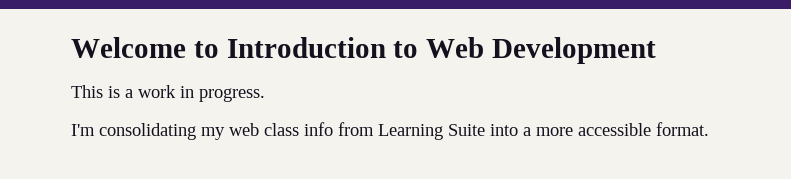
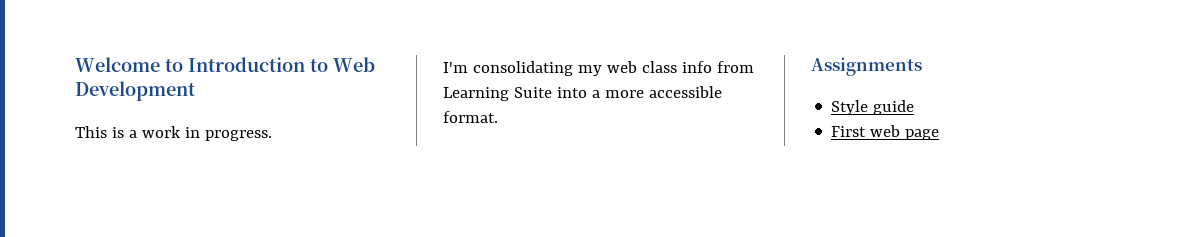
+ Assignments
+ Style guide
+ First web page

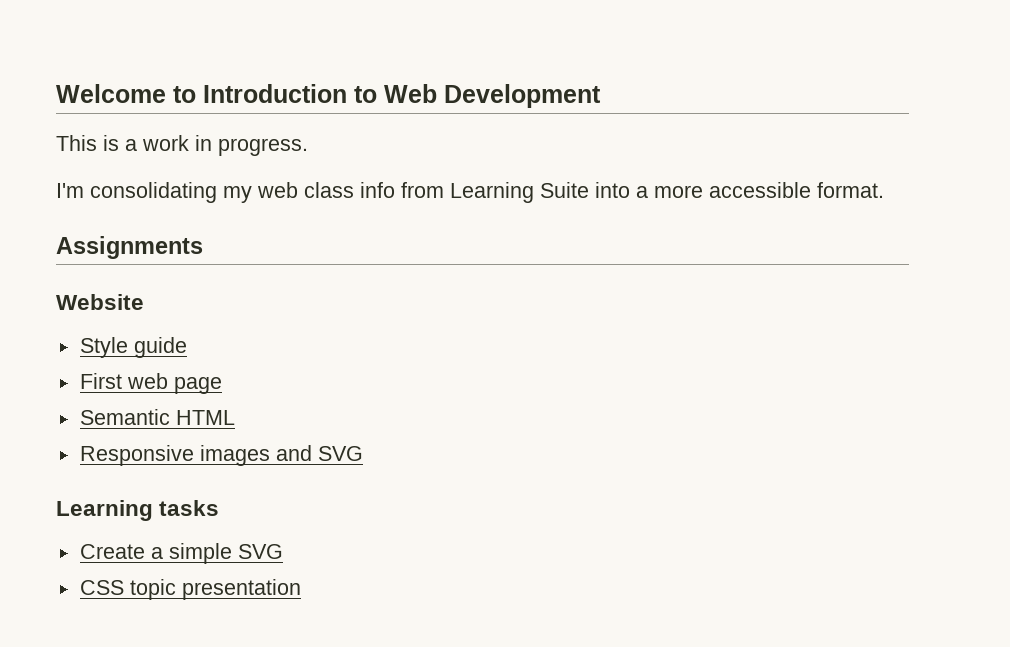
+ Website
+ Semantic HTML
+ Responsive images and SVG
+ Learning tasks
+ Create a simple SVG
+ CSS topic presentation

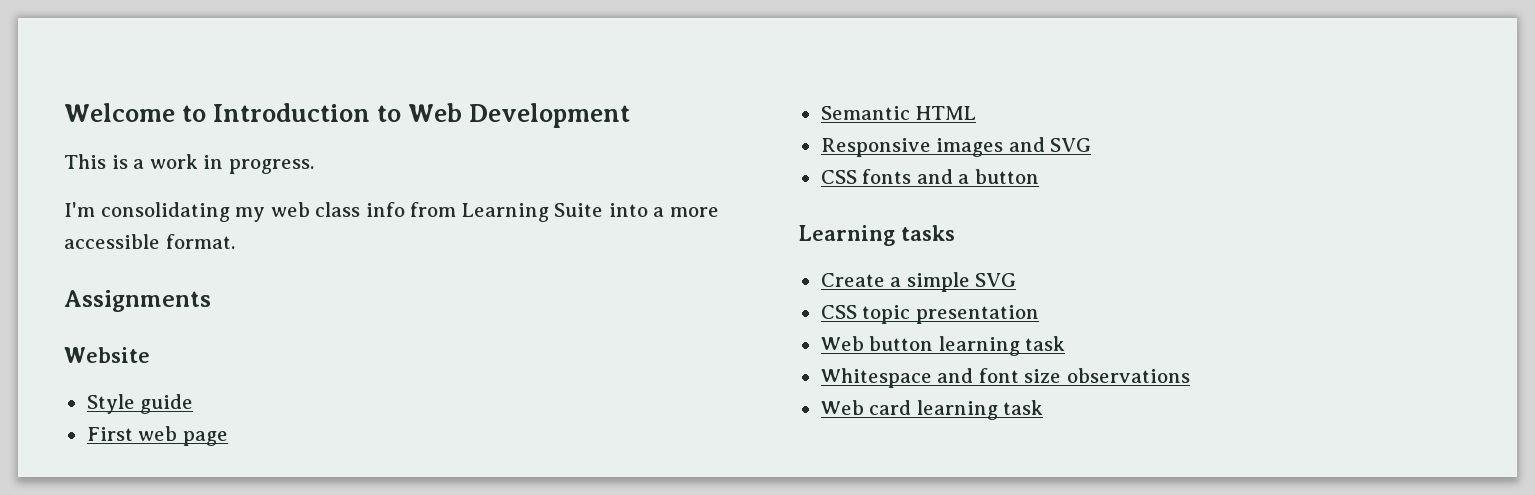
+ CSS fonts and a button
+ Web button learning task
+ Whitespace and font size observations
+ Web card learning task

